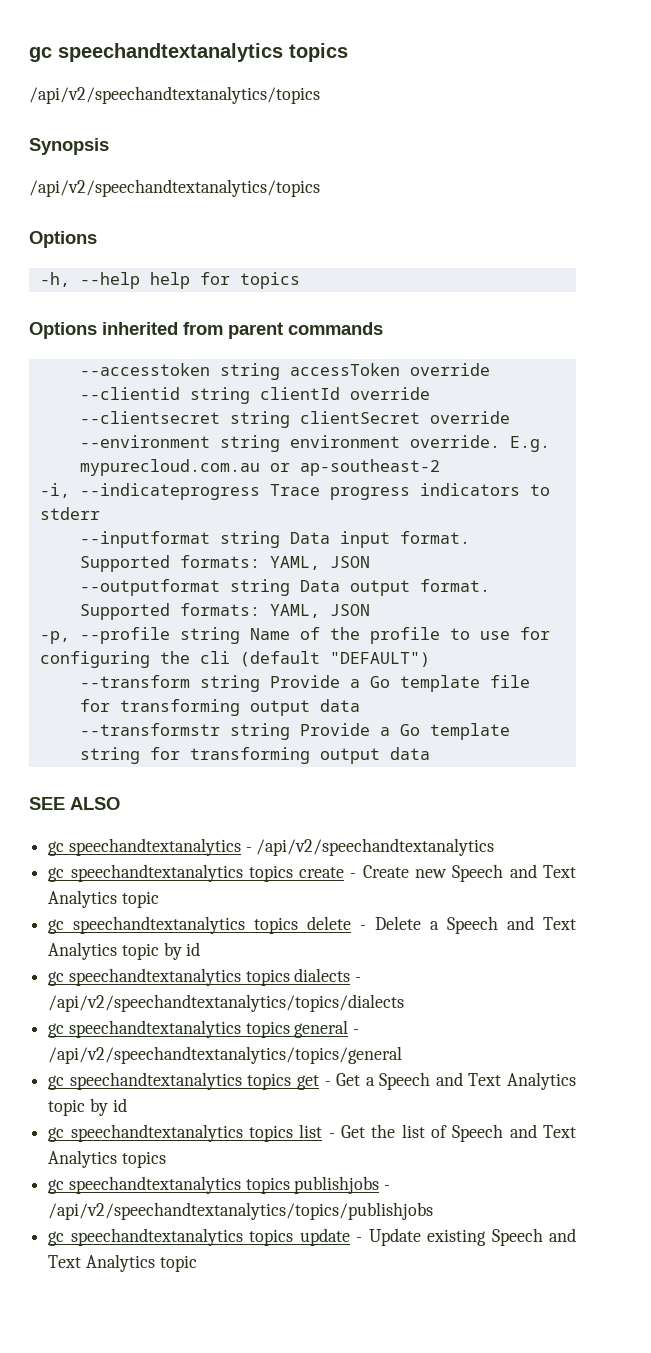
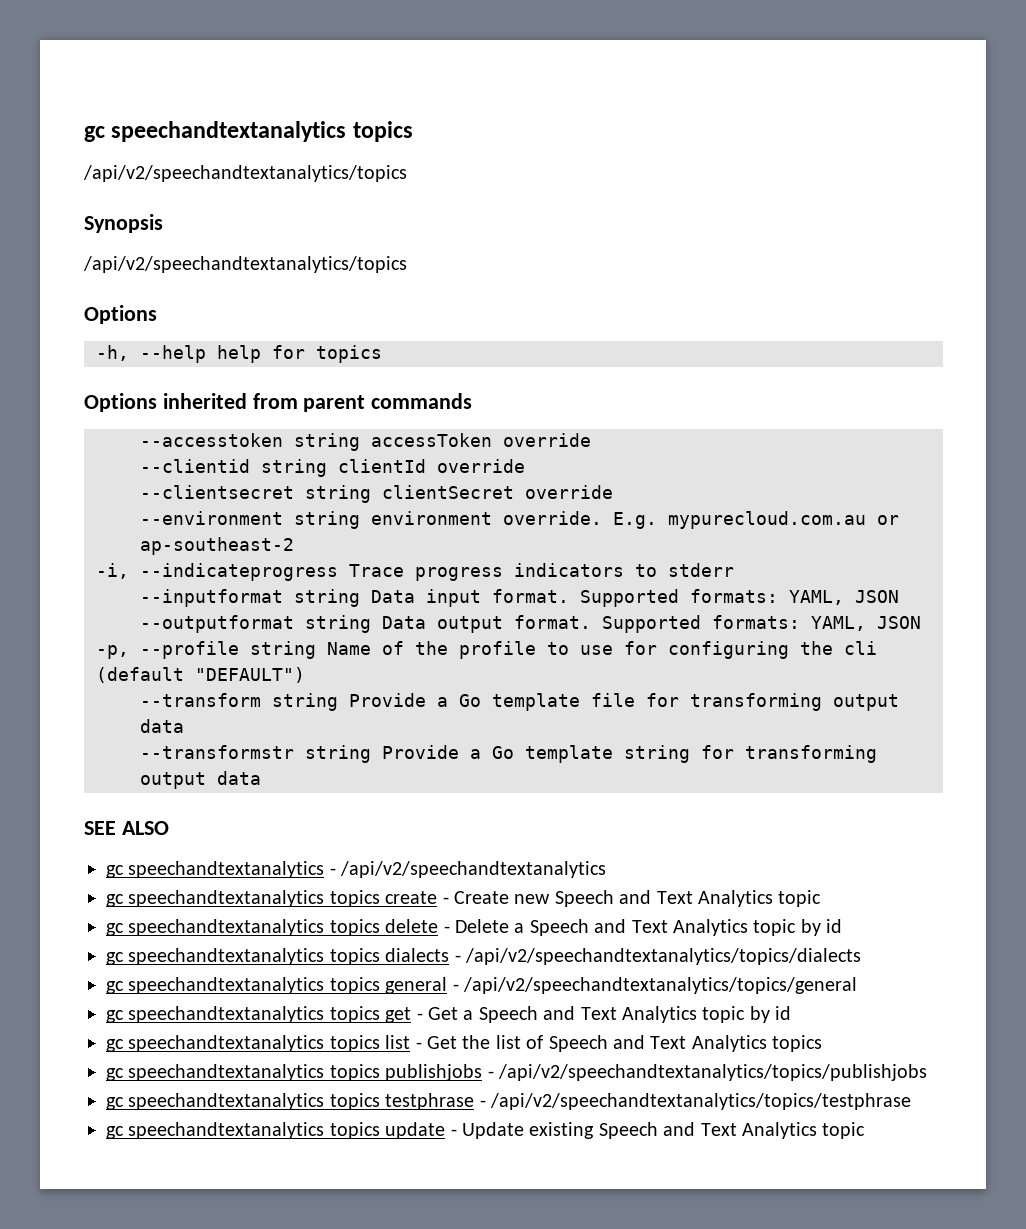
+ gc speechandtextanalytics topics testphrase - /api/v2/speechandtextanalytics/topics/testphrase

